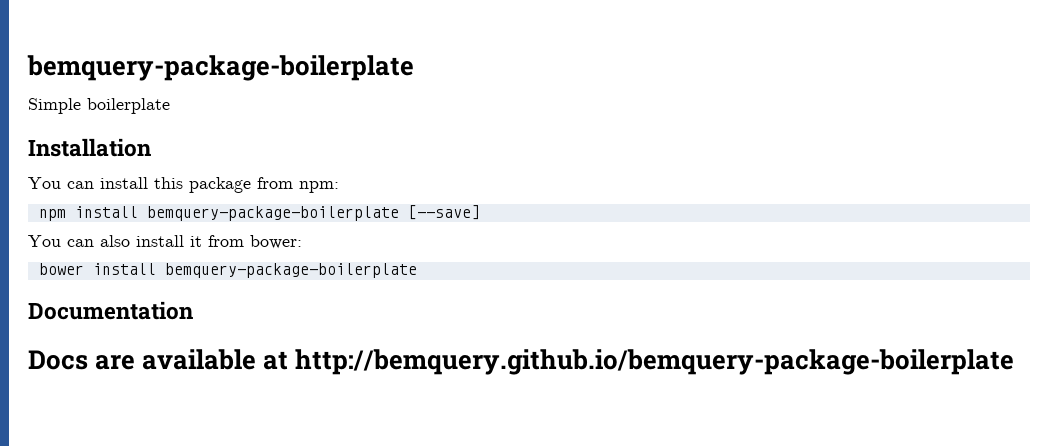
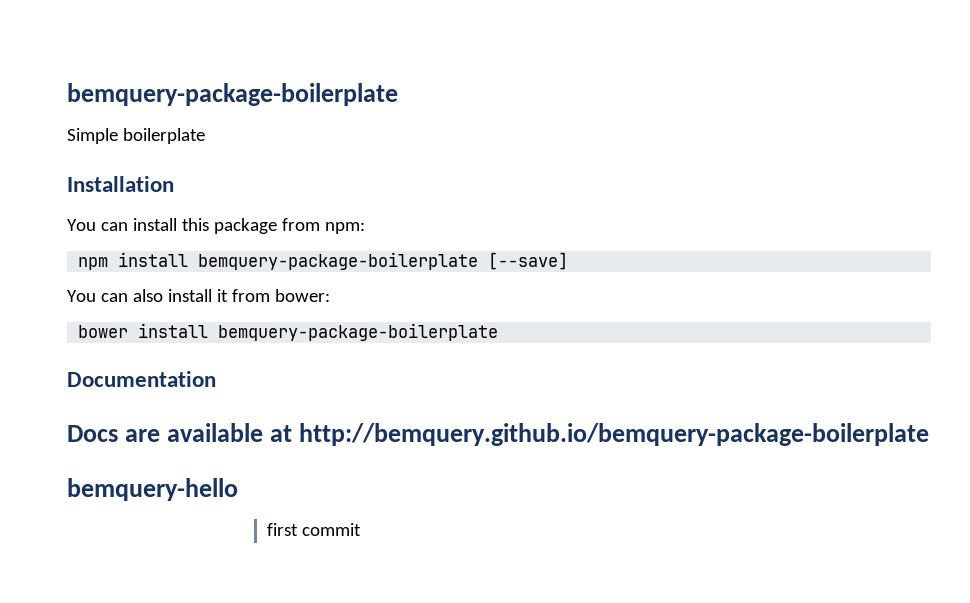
+ bemquery-hello
+ first commit

